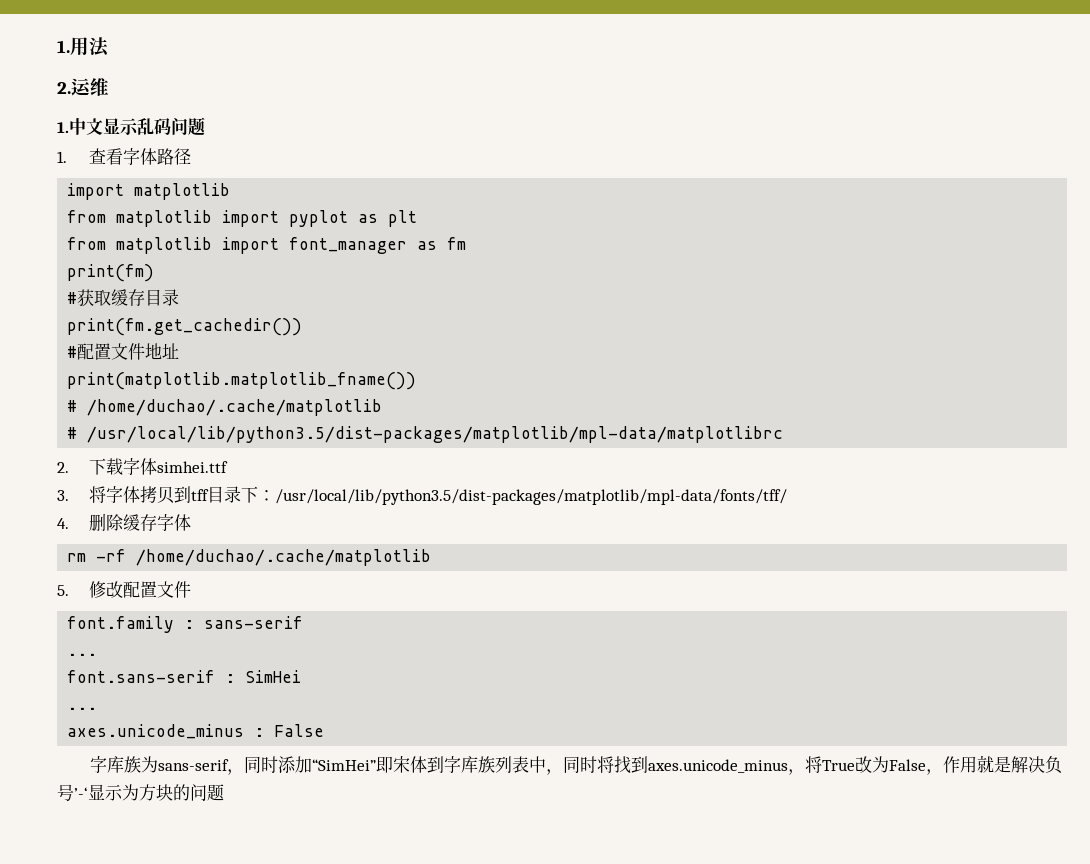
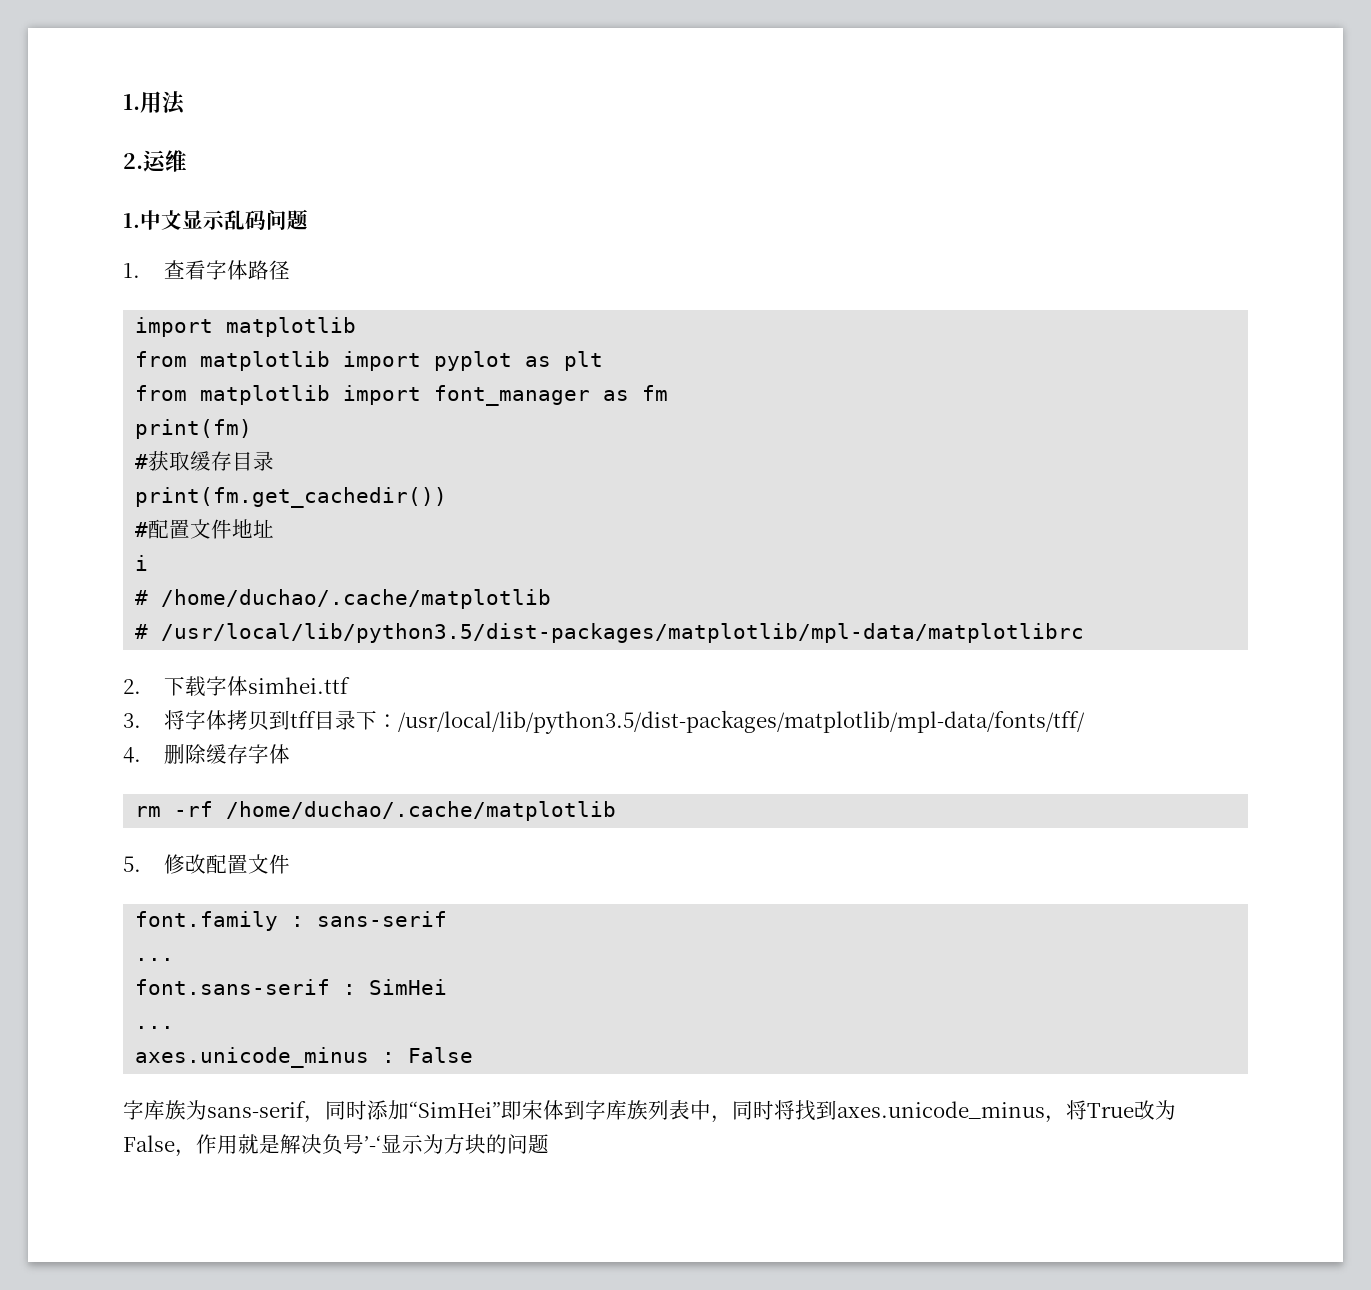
- print(matplotlib.matplotlib_fname())
+ i

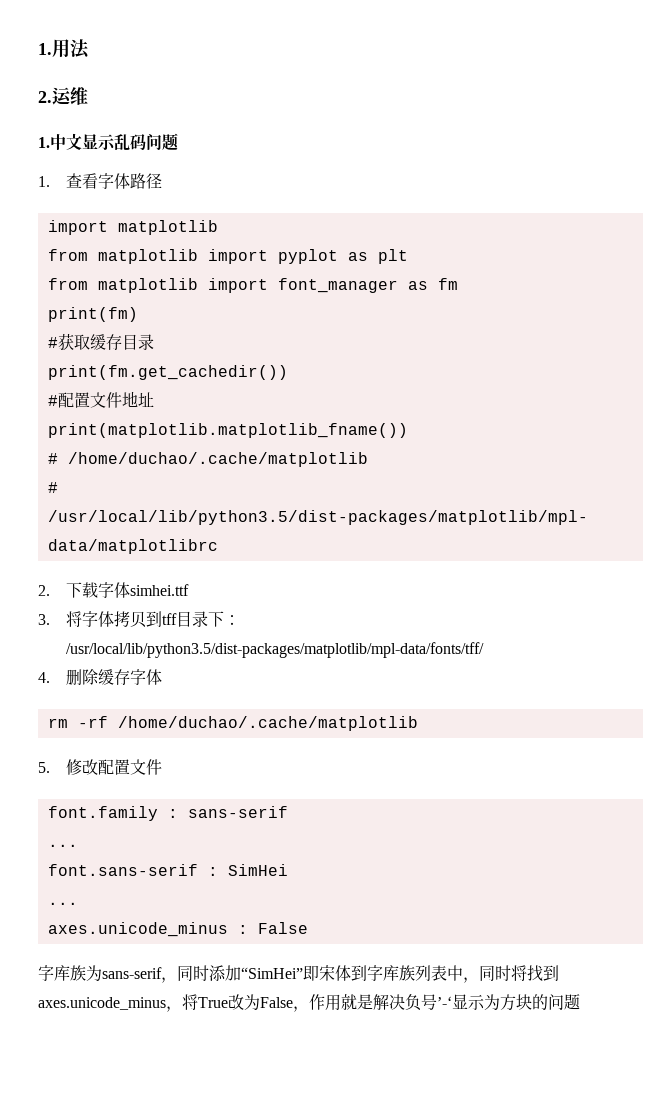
- i
+ print(matplotlib.matplotlib_fname())

